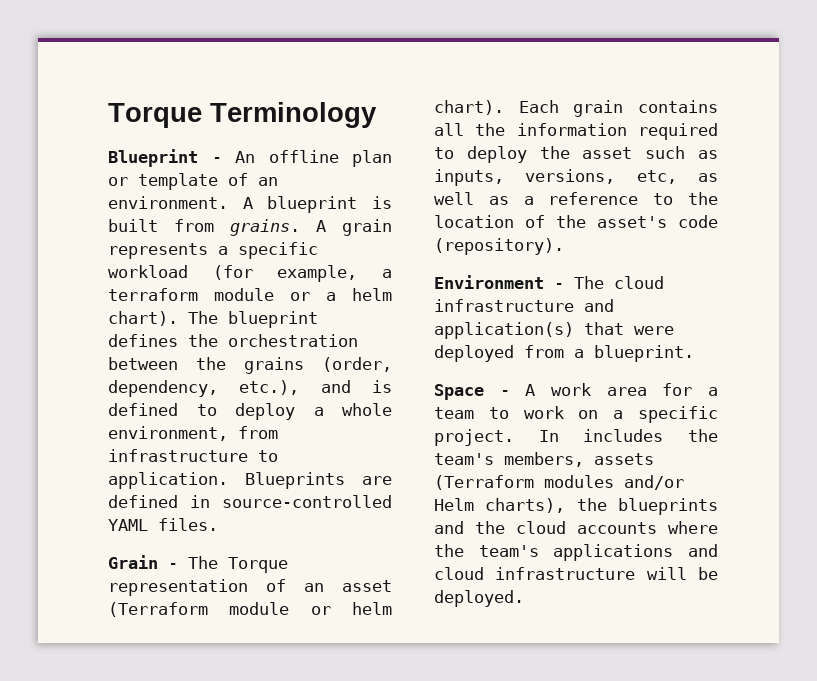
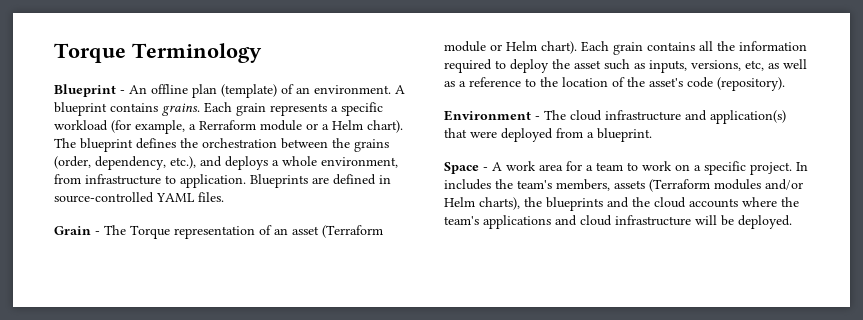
- Blueprint - An offline plan or template of an environment.
+ Blueprint - An offline plan (template) of an environment.
- A blueprint is built from grains. A grain represents a specific workload (for example, a terraform module or a helm chart).
+ A blueprint contains grains. Each grain represents a specific workload (for example, a Rerraform module or a Helm chart).
- The blueprint defines the orchestration between the grains (order, dependency, etc.), and is defined to deploy a whole environment, from infrastructure to application.
+ The blueprint defines the orchestration between the grains (order, dependency, etc.), and deploys a whole environment, from infrastructure to application.
- Grain - The Torque representation of an asset (Terraform module or helm chart).
+ Grain - The Torque representation of an asset (Terraform module or Helm chart).

